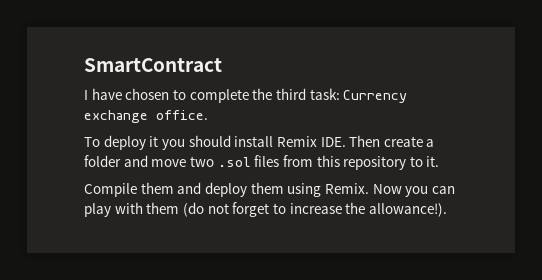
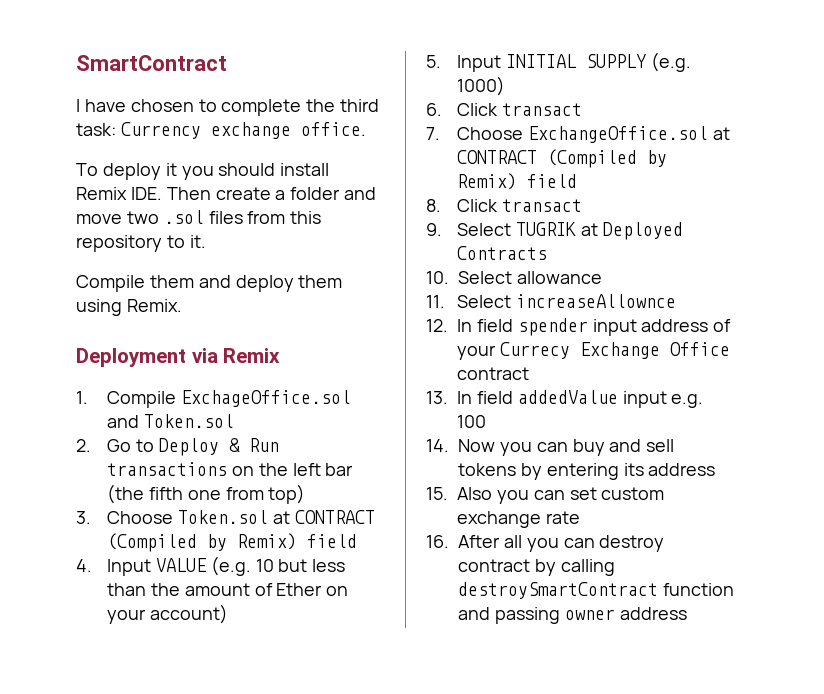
- Compile them and deploy them using Remix. Now you can play with them (do not forget to increase the allowance!).
+ Compile them and deploy them using Remix.
+ Deployment via Remix
+ 1. Compile ExchageOffice.sol and Token.sol
+ 2. Go to Deploy & Run transactions on the left bar (the fifth one from top)
+ 3. Choose Token.sol at CONTRACT (Compiled by Remix) field
+ 4. Input VALUE (e.g. 10 but less than the amount of Ether on your account)
+ 5. Input INITIAL SUPPLY (e.g. 1000)
+ 6. Click transact
+ 7. Choose ExchangeOffice.sol at CONTRACT (Compiled by Remix) field
+ 8. Click transact
+ 9. Select TUGRIK at Deployed Contracts
+ 10. Select allowance
+ 11. Select increaseAllownce
+ 12. In field spender input address of your Currecy Exchange Office contract
+ 13. In field addedValue input e.g. 100
+ 14. Now you can buy and sell tokens by entering its address
+ 15. Also you can set custom exchange rate
+ 16. After all you can destroy contract by calling destroySmartContract function and passing owner address

